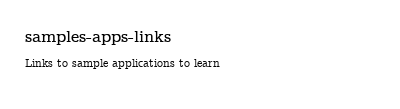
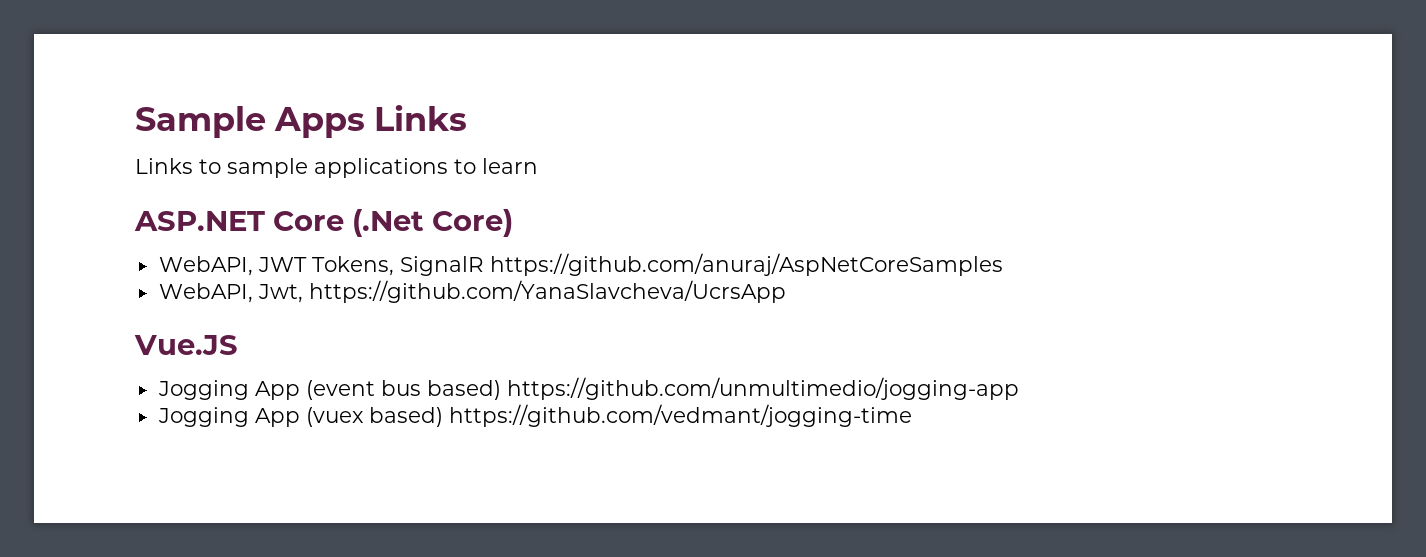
- samples-apps-links
+ Sample Apps Links
+ ASP.NET Core (.Net Core)
+ WebAPI, JWT Tokens, SignalR https://github.com/anuraj/AspNetCoreSamples
+ WebAPI, Jwt, https://github.com/YanaSlavcheva/UcrsApp
+ Vue.JS
+ Jogging App (event bus based) https://github.com/unmultimedio/jogging-app
+ Jogging App (vuex based) https://github.com/vedmant/jogging-time

